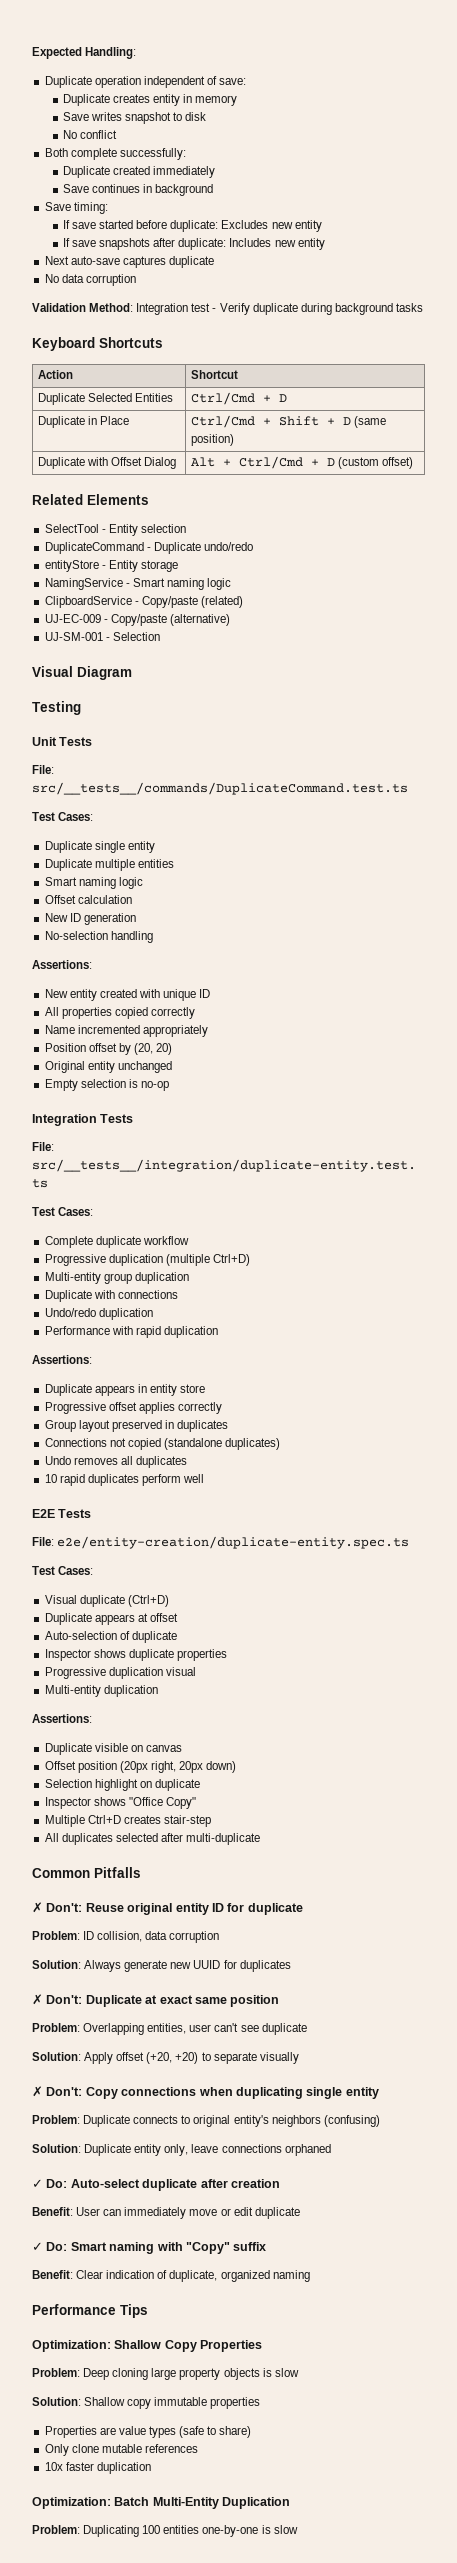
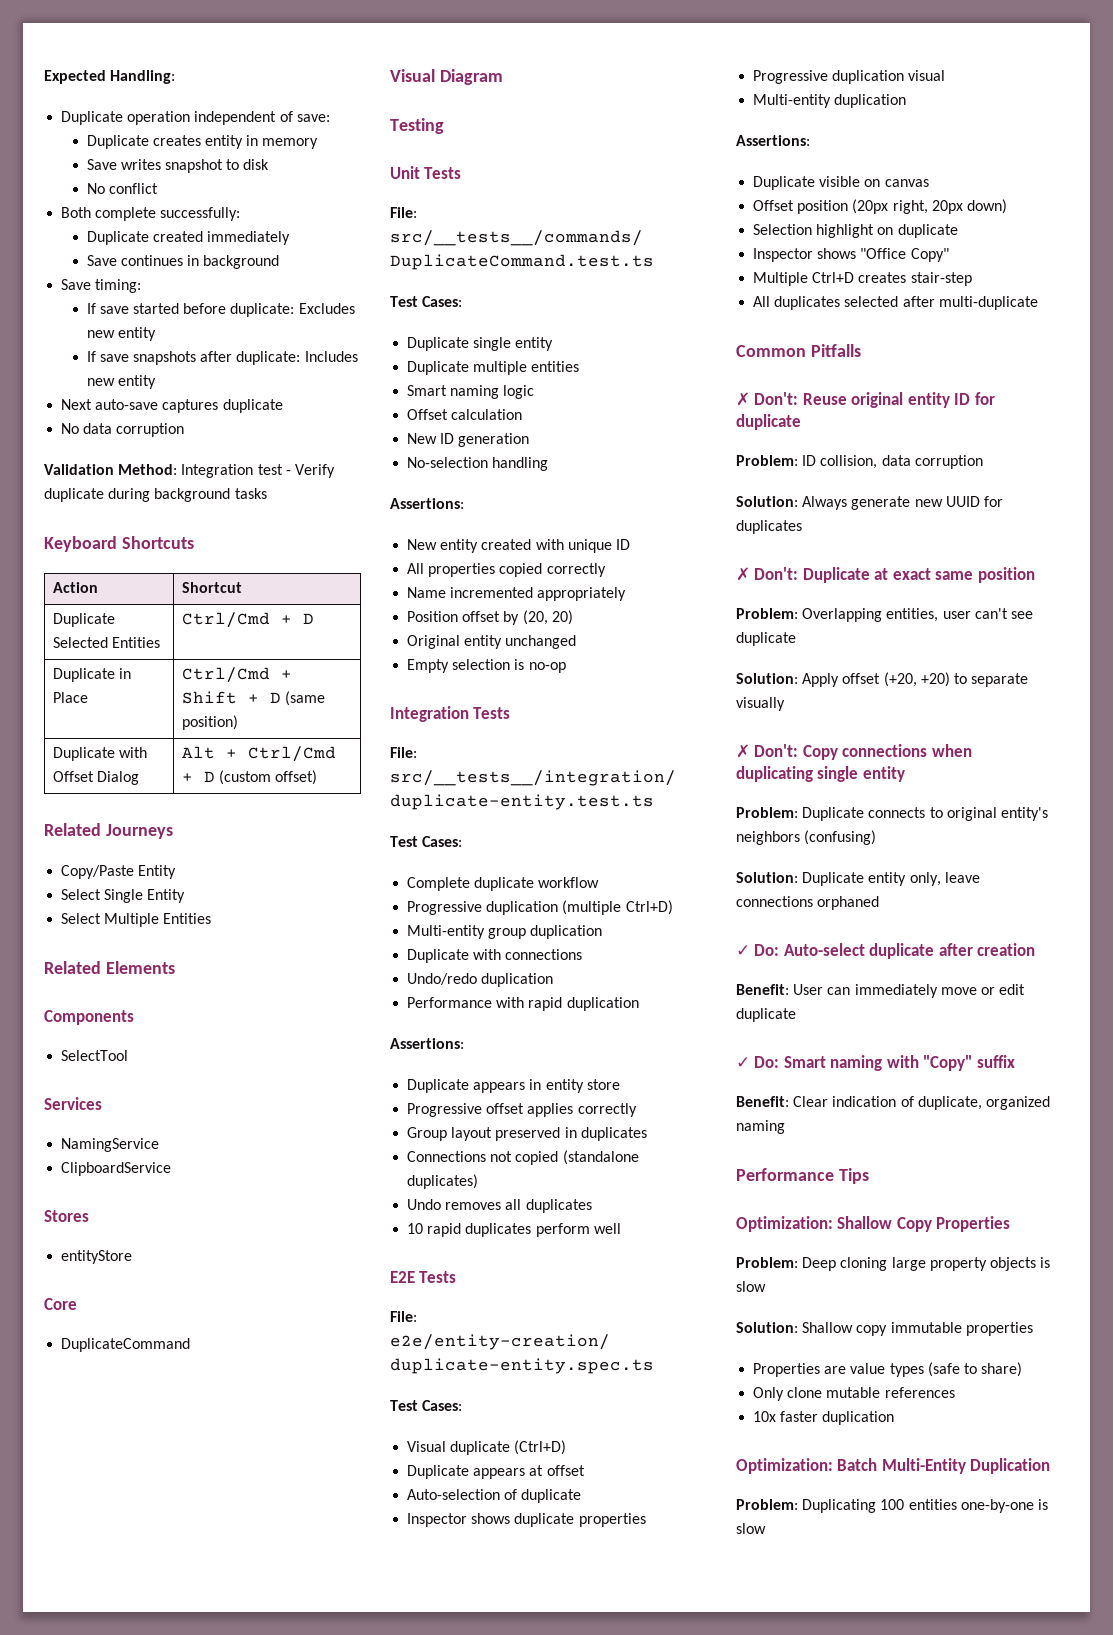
+ Related Journeys
+ Copy/Paste Entity
+ Select Single Entity
+ Select Multiple Entities
+ Components
- SelectTool - Entity selection
- DuplicateCommand - Duplicate undo/redo
- entityStore - Entity storage
- NamingService - Smart naming logic
- ClipboardService - Copy/paste (related)
- UJ-EC-009 - Copy/paste (alternative)
- UJ-SM-001 - Selection
+ SelectTool
+ Services
+ NamingService
+ ClipboardService
+ Stores
+ entityStore
+ Core
+ DuplicateCommand

